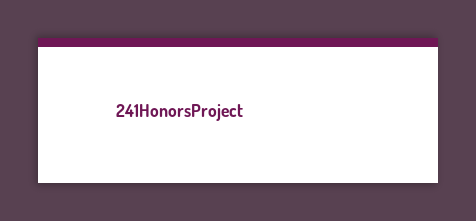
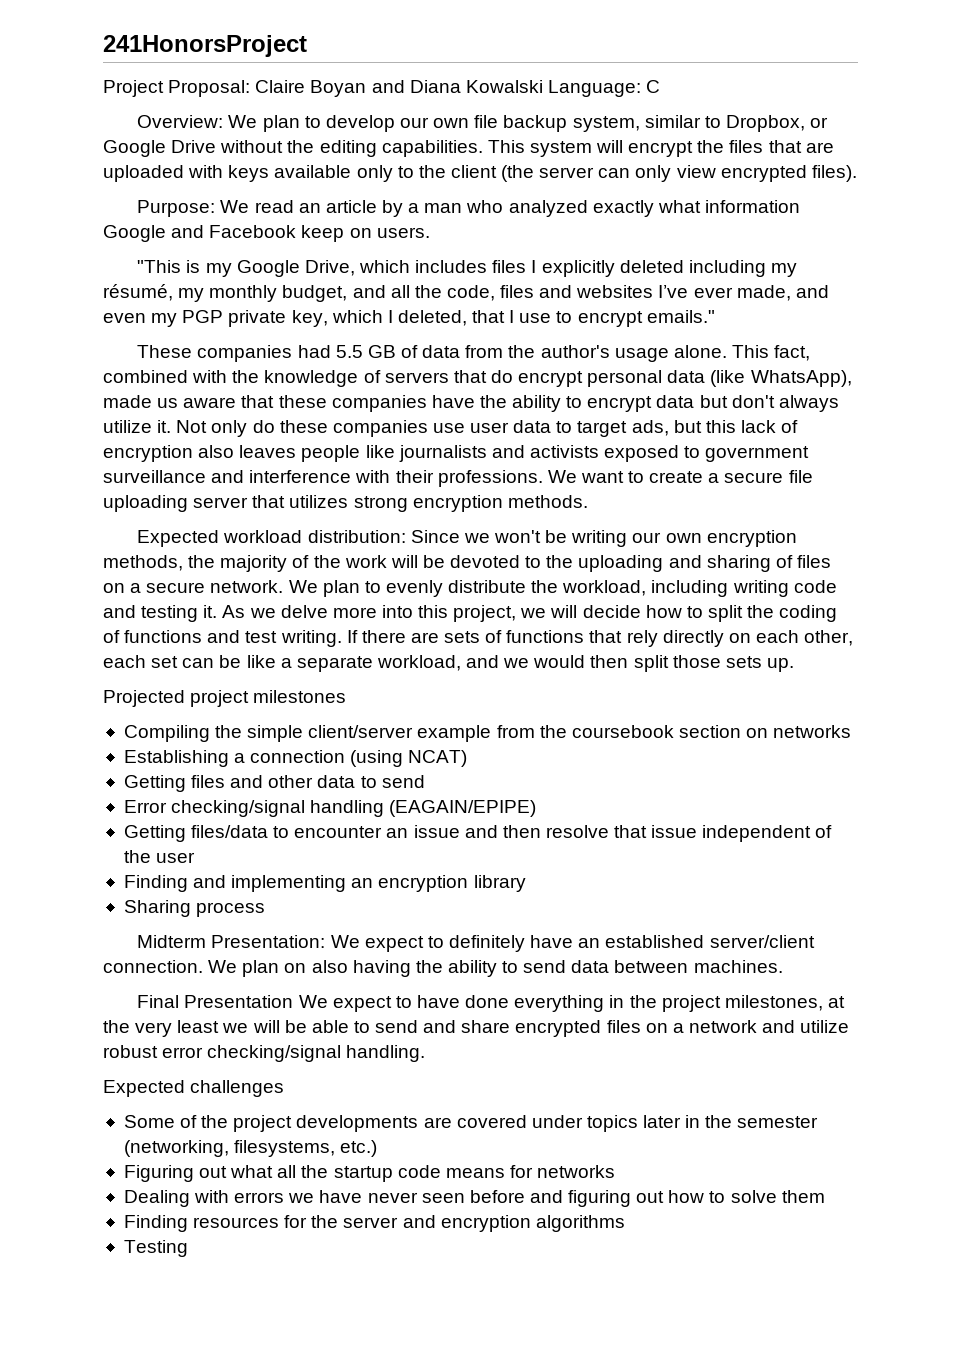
+ Project Proposal: Claire Boyan and Diana Kowalski Language: C
+ Overview: We plan to develop our own file backup system, similar to Dropbox, or Google Drive without the editing capabilities. This system will encrypt the files that are uploaded with keys available only to the client (the server can only view encrypted files).
+ Purpose: We read an article by a man who analyzed exactly what information Google and Facebook keep on users.
+ "This is my Google Drive, which includes files I explicitly deleted including my résumé, my monthly budget, and all the code, files and websites I’ve ever made, and even my PGP private key, which I deleted, that I use to encrypt emails."
+ These companies had 5.5 GB of data from the author's usage alone. This fact, combined with the knowledge of servers that do encrypt personal data (like WhatsApp), made us aware that these companies have the ability to encrypt data but don't always utilize it. Not only do these companies use user data to target ads, but this lack of encryption also leaves people like journalists and activists exposed to government surveillance and interference with their professions. We want to create a secure file uploading server that utilizes strong encryption methods.
+ Expected workload distribution: Since we won't be writing our own encryption methods, the majority of the work will be devoted to the uploading and sharing of files on a secure network. We plan to evenly distribute the workload, including writing code and testing it. As we delve more into this project, we will decide how to split the coding of functions and test writing. If there are sets of functions that rely directly on each other, each set can be like a separate workload, and we would then split those sets up.
+ Projected project milestones
+ Compiling the simple client/server example from the coursebook section on networks
+ Establishing a connection (using NCAT)
+ Getting files and other data to send
+ Error checking/signal handling (EAGAIN/EPIPE)
+ Getting files/data to encounter an issue and then resolve that issue independent of the user
+ Finding and implementing an encryption library
+ Sharing process
+ Midterm Presentation: We expect to definitely have an established server/client connection. We plan on also having the ability to send data between machines.
+ Final Presentation We expect to have done everything in the project milestones, at the very least we will be able to send and share encrypted files on a network and utilize robust error checking/signal handling.
+ Expected challenges
+ Some of the project developments are covered under topics later in the semester (networking, filesystems, etc.)
+ Figuring out what all the startup code means for networks
+ Dealing with errors we have never seen before and figuring out how to solve them
+ Finding resources for the server and encryption algorithms
+ Testing

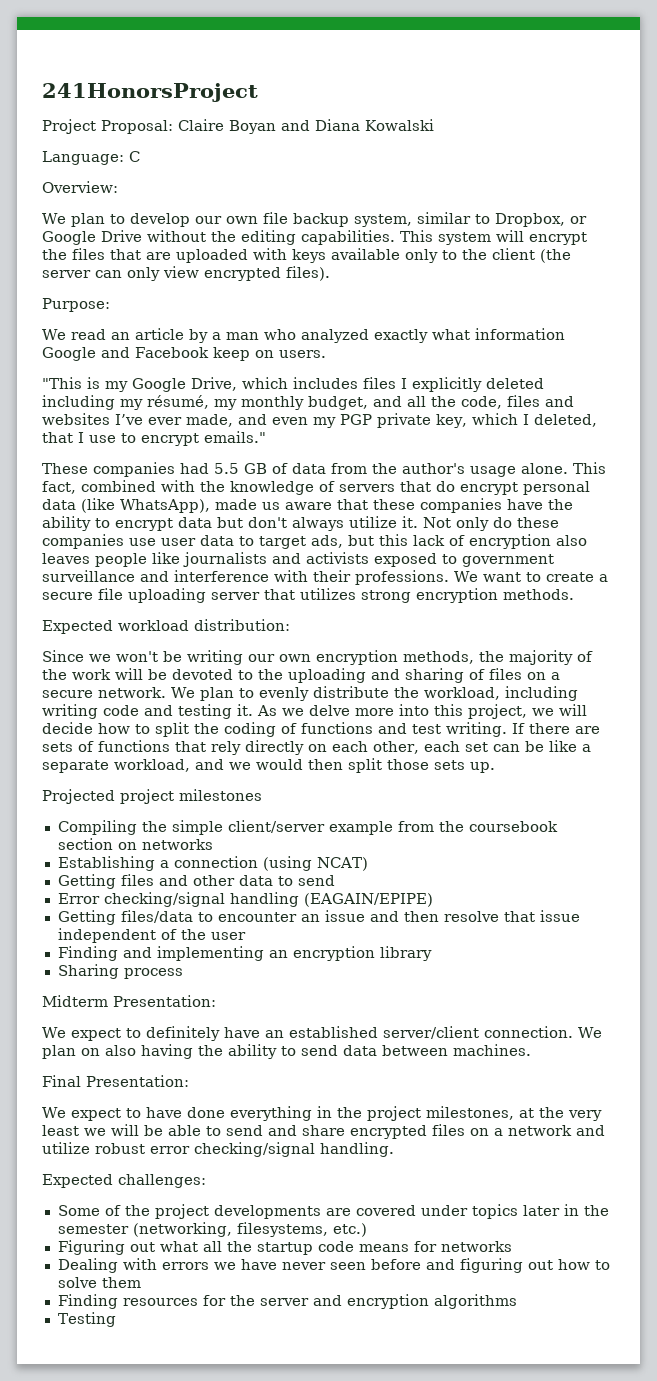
- Project Proposal: Claire Boyan and Diana Kowalski Language: C
+ Project Proposal: Claire Boyan and Diana Kowalski
+ Language: C
- Overview: We plan to develop our own file backup system, similar to Dropbox, or Google Drive without the editing capabilities.
+ Overview:
+ We plan to develop our own file backup system, similar to Dropbox, or Google Drive without the editing capabilities.
- Purpose: We read an article by a man who analyzed exactly what information Google and Facebook keep on users.
+ Purpose:
+ We read an article by a man who analyzed exactly what information Google and Facebook keep on users.
- Expected workload distribution: Since we won't be writing our own encryption methods, the majority of the work will be devoted to the uploading and sharing of files on a secure network.
+ Expected workload distribution:
+ Since we won't be writing our own encryption methods, the majority of the work will be devoted to the uploading and sharing of files on a secure network.
- Midterm Presentation: We expect to definitely have an established server/client connection.
+ Midterm Presentation:
+ We expect to definitely have an established server/client connection.
- Final Presentation We expect to have done everything in the project milestones, at the very least we will be able to send and share encrypted files on a network and utilize robust error checking/signal handling.
+ Final Presentation:
+ We expect to have done everything in the project milestones, at the very least we will be able to send and share encrypted files on a network and utilize robust error checking/signal handling.
- Expected challenges
+ Expected challenges:

